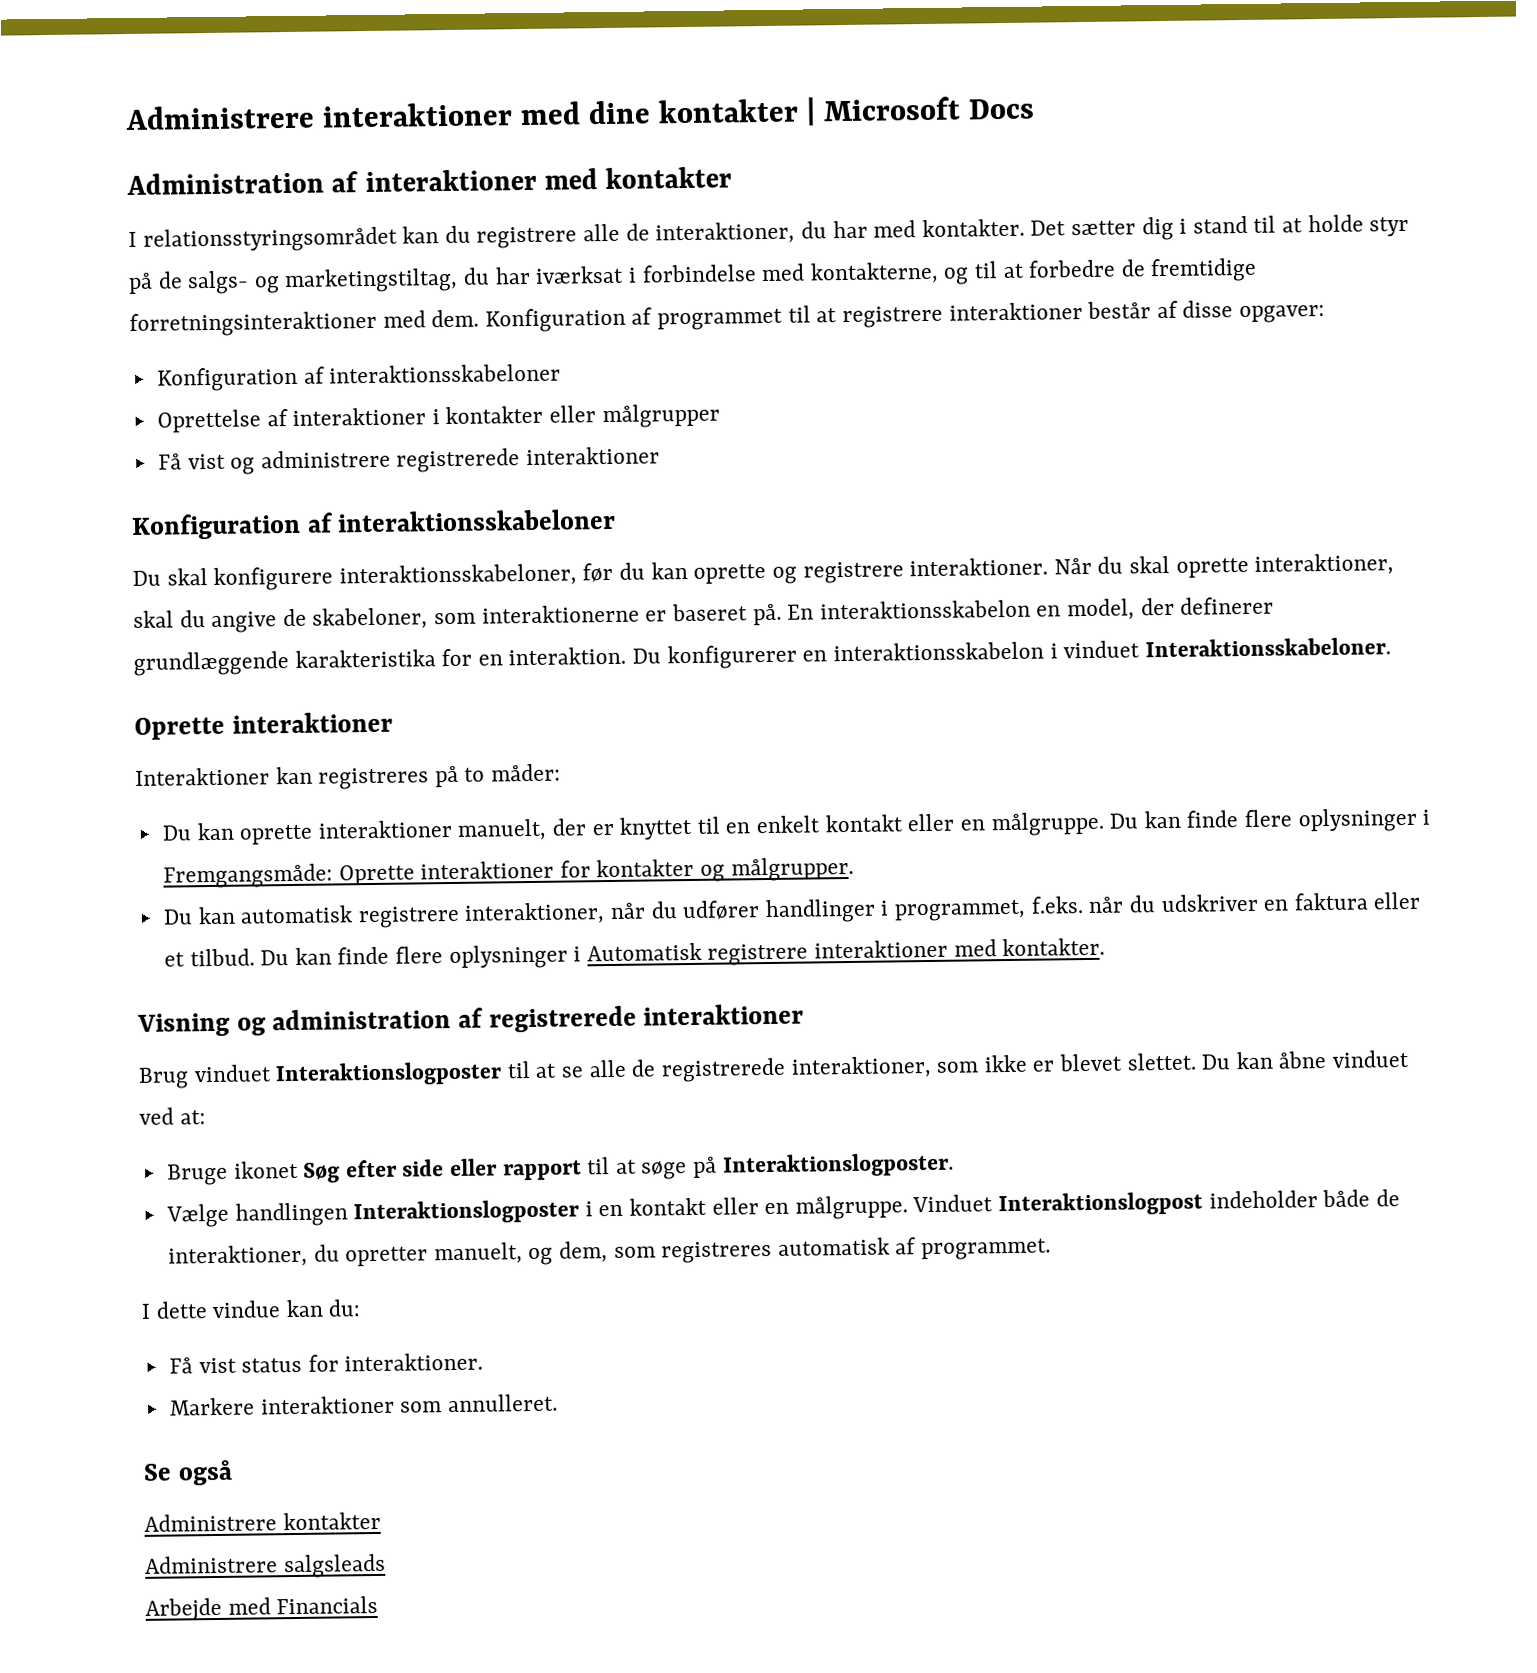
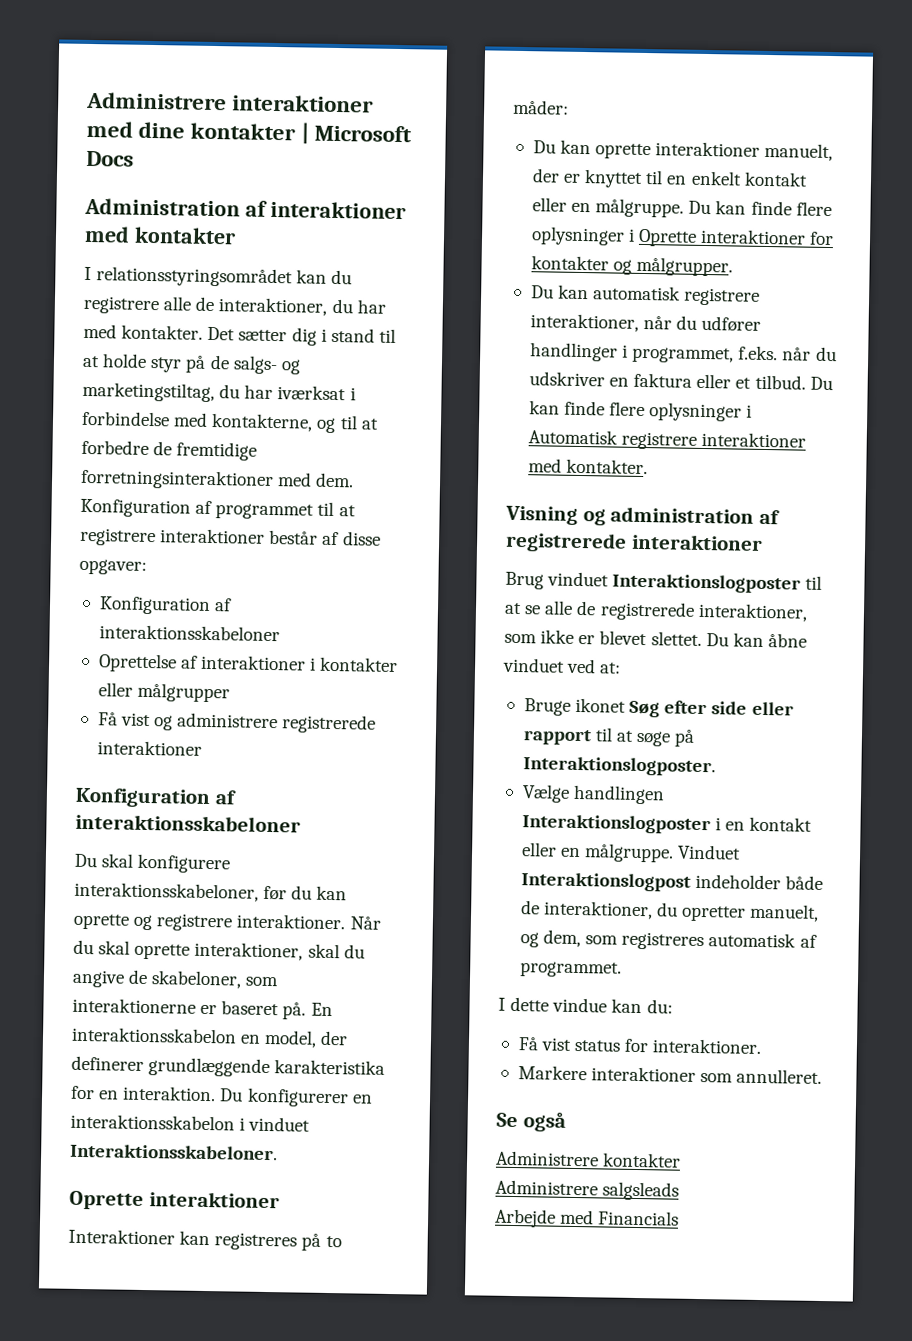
- Du kan finde flere oplysninger i Fremgangsmåde: Oprette interaktioner for kontakter og målgrupper.
+ Du kan finde flere oplysninger i Oprette interaktioner for kontakter og målgrupper.

